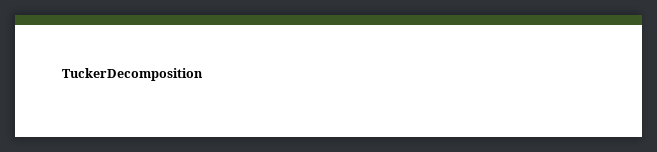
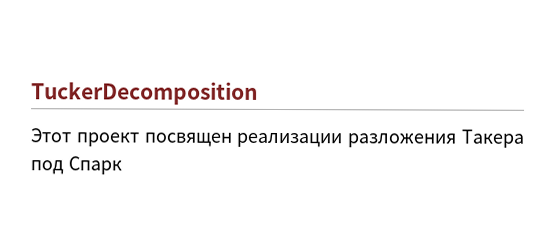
+ Этот проект посвящен реализации разложения Такера под Спарк

